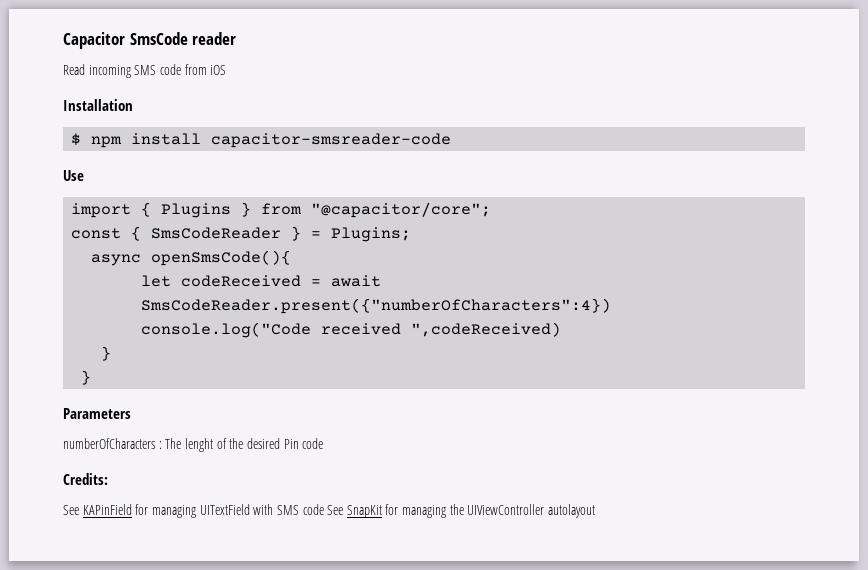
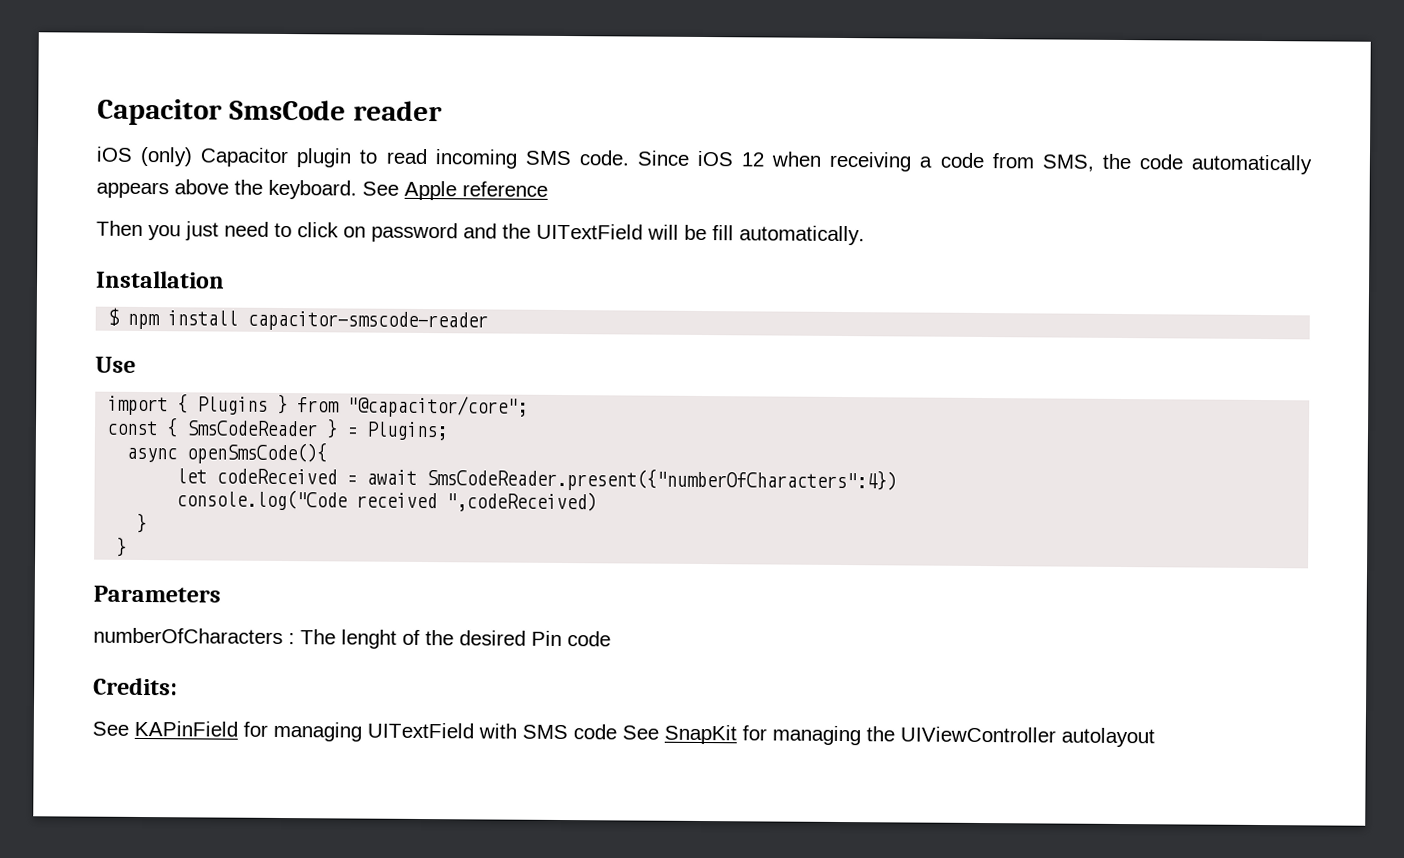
- Read incoming SMS code from iOS
+ iOS (only) Capacitor plugin to read incoming SMS code. Since iOS 12 when receiving a code from SMS, the code automatically appears above the keyboard. See Apple reference
+ Then you just need to click on password and the UITextField will be fill automatically.
- $ npm install capacitor-smsreader-code
+ $ npm install capacitor-smscode-reader

